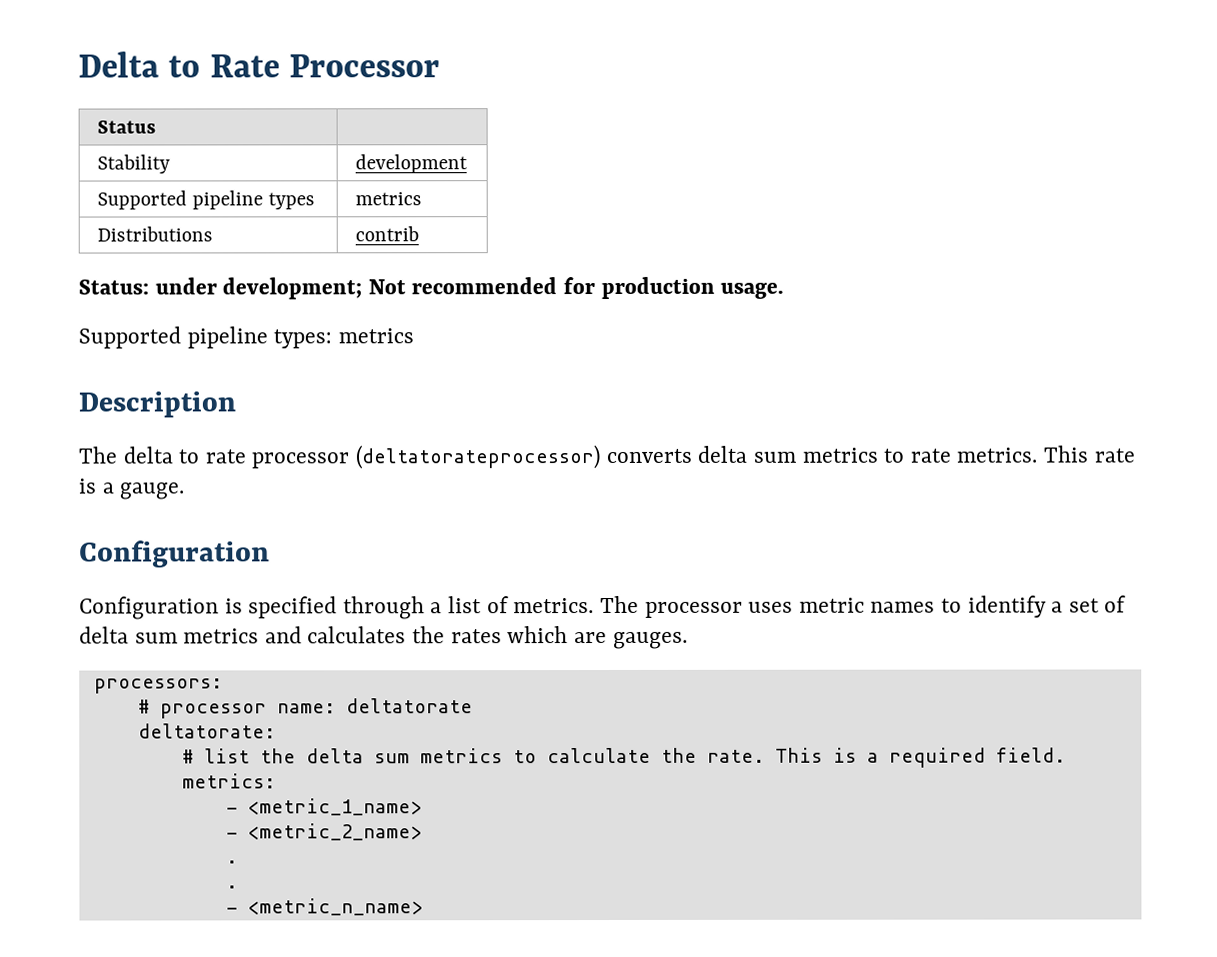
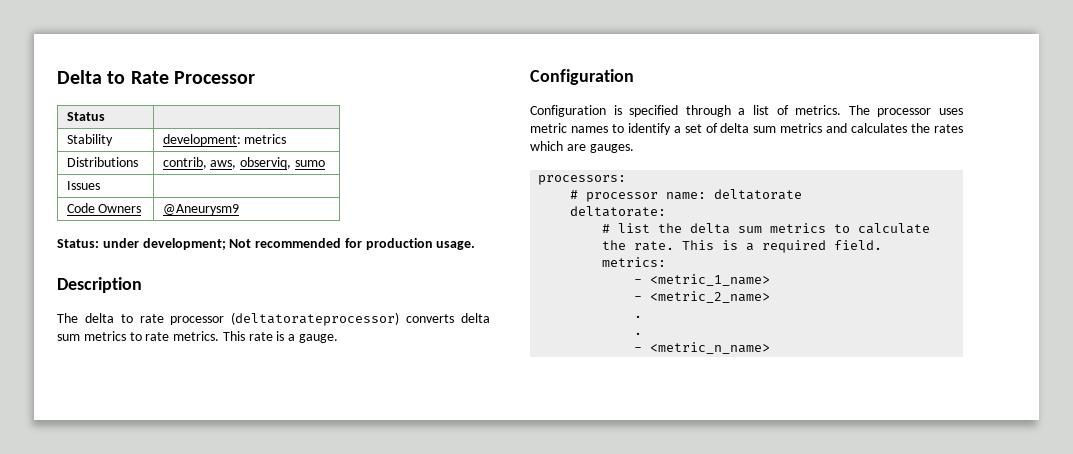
- Stability | development
- Supported pipeline types | metrics
- Distributions | contrib
+ Stability | development: metrics
+ Distributions | contrib, aws, observiq, sumo
+ Issues |
+ Code Owners | @Aneurysm9
- Supported pipeline types: metrics

